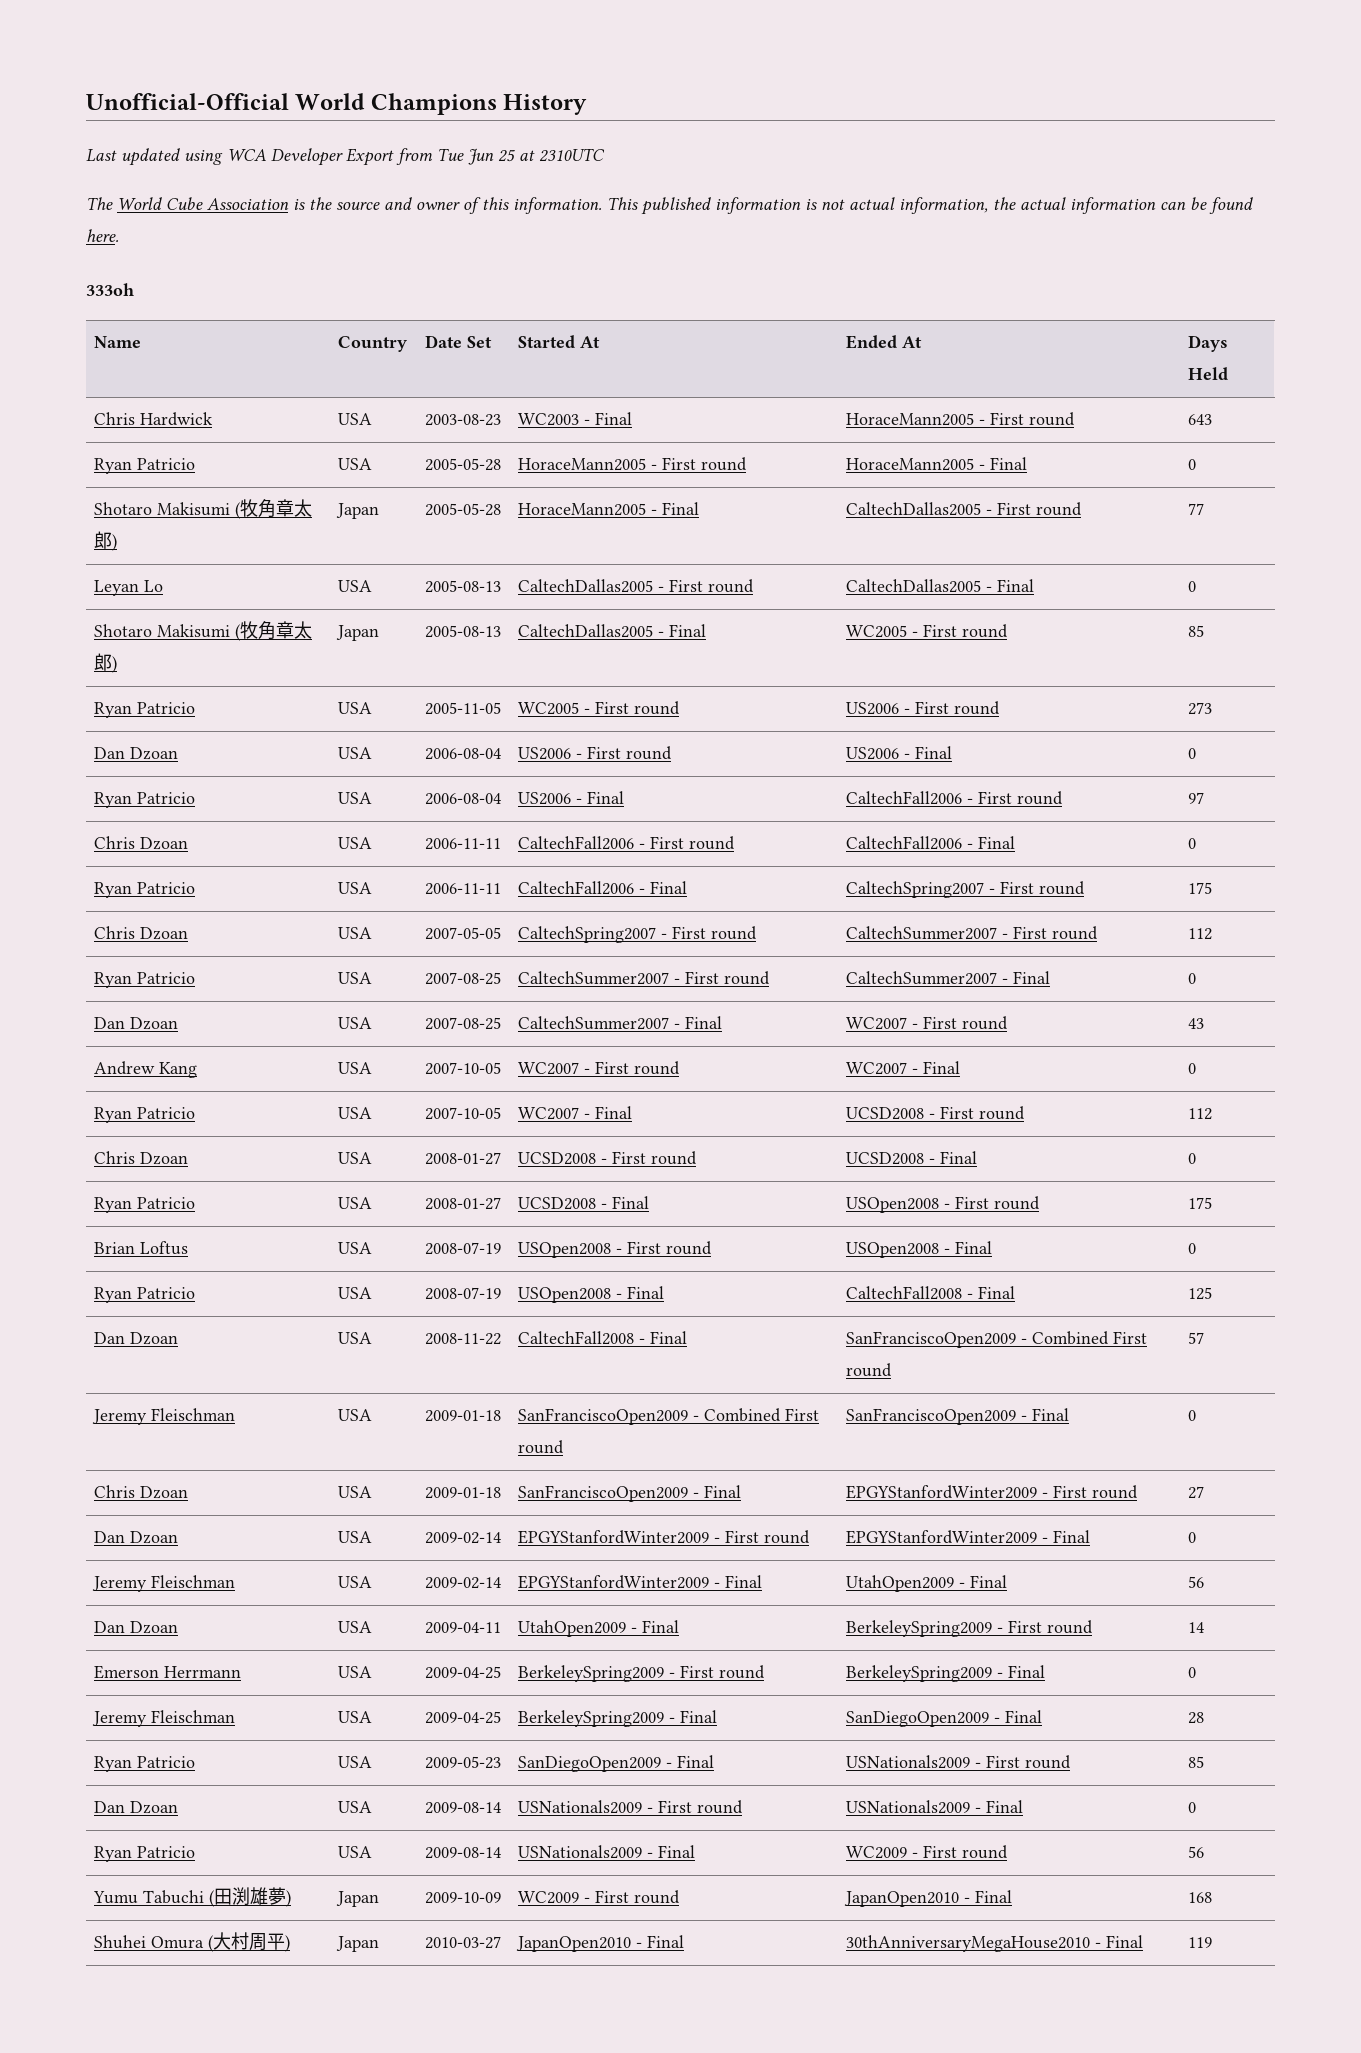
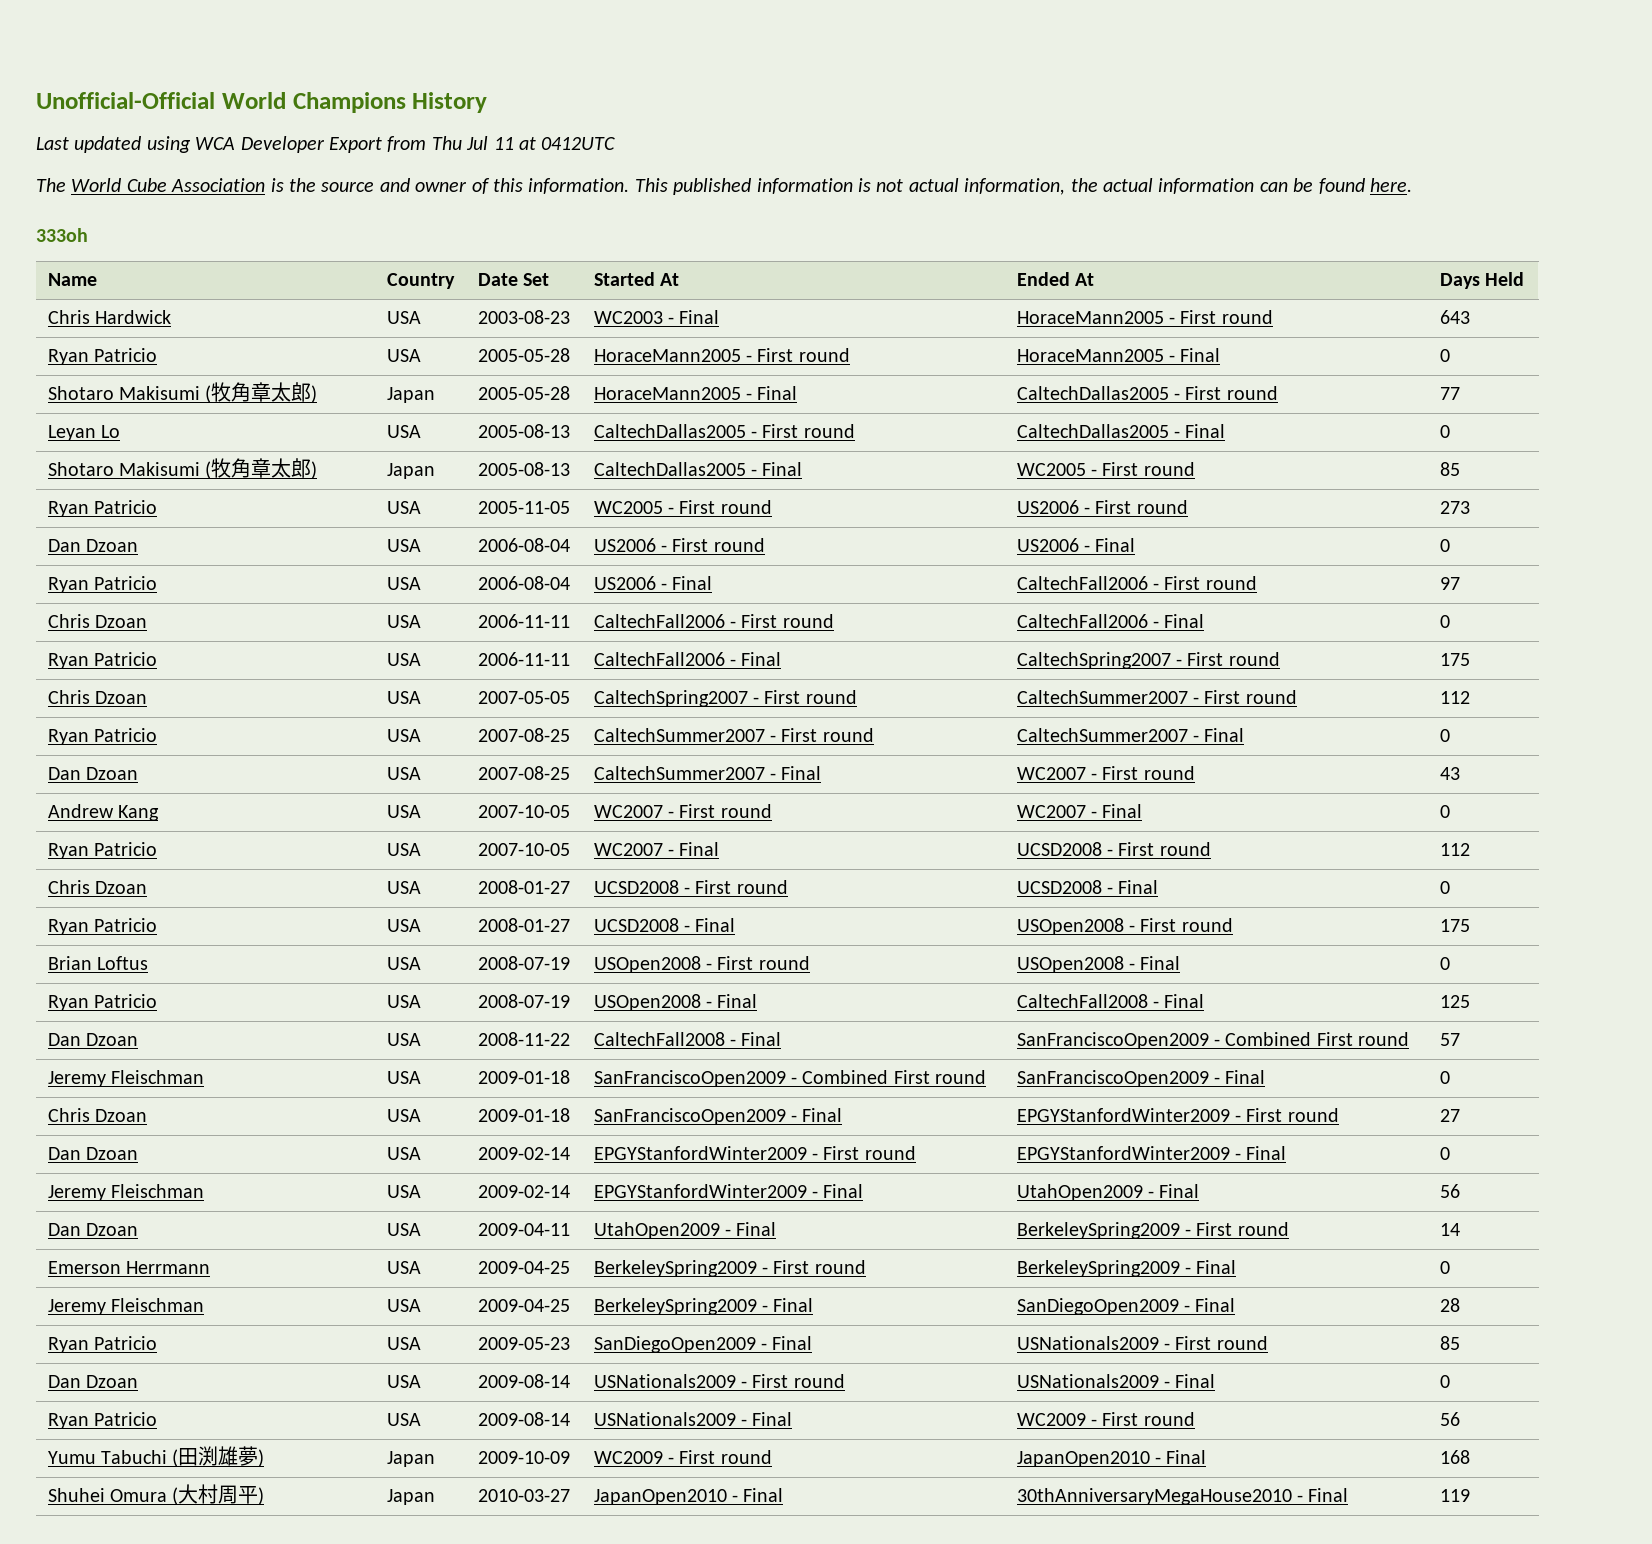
- Last updated using WCA Developer Export from Tue Jun 25 at 2310UTC
+ Last updated using WCA Developer Export from Thu Jul 11 at 0412UTC

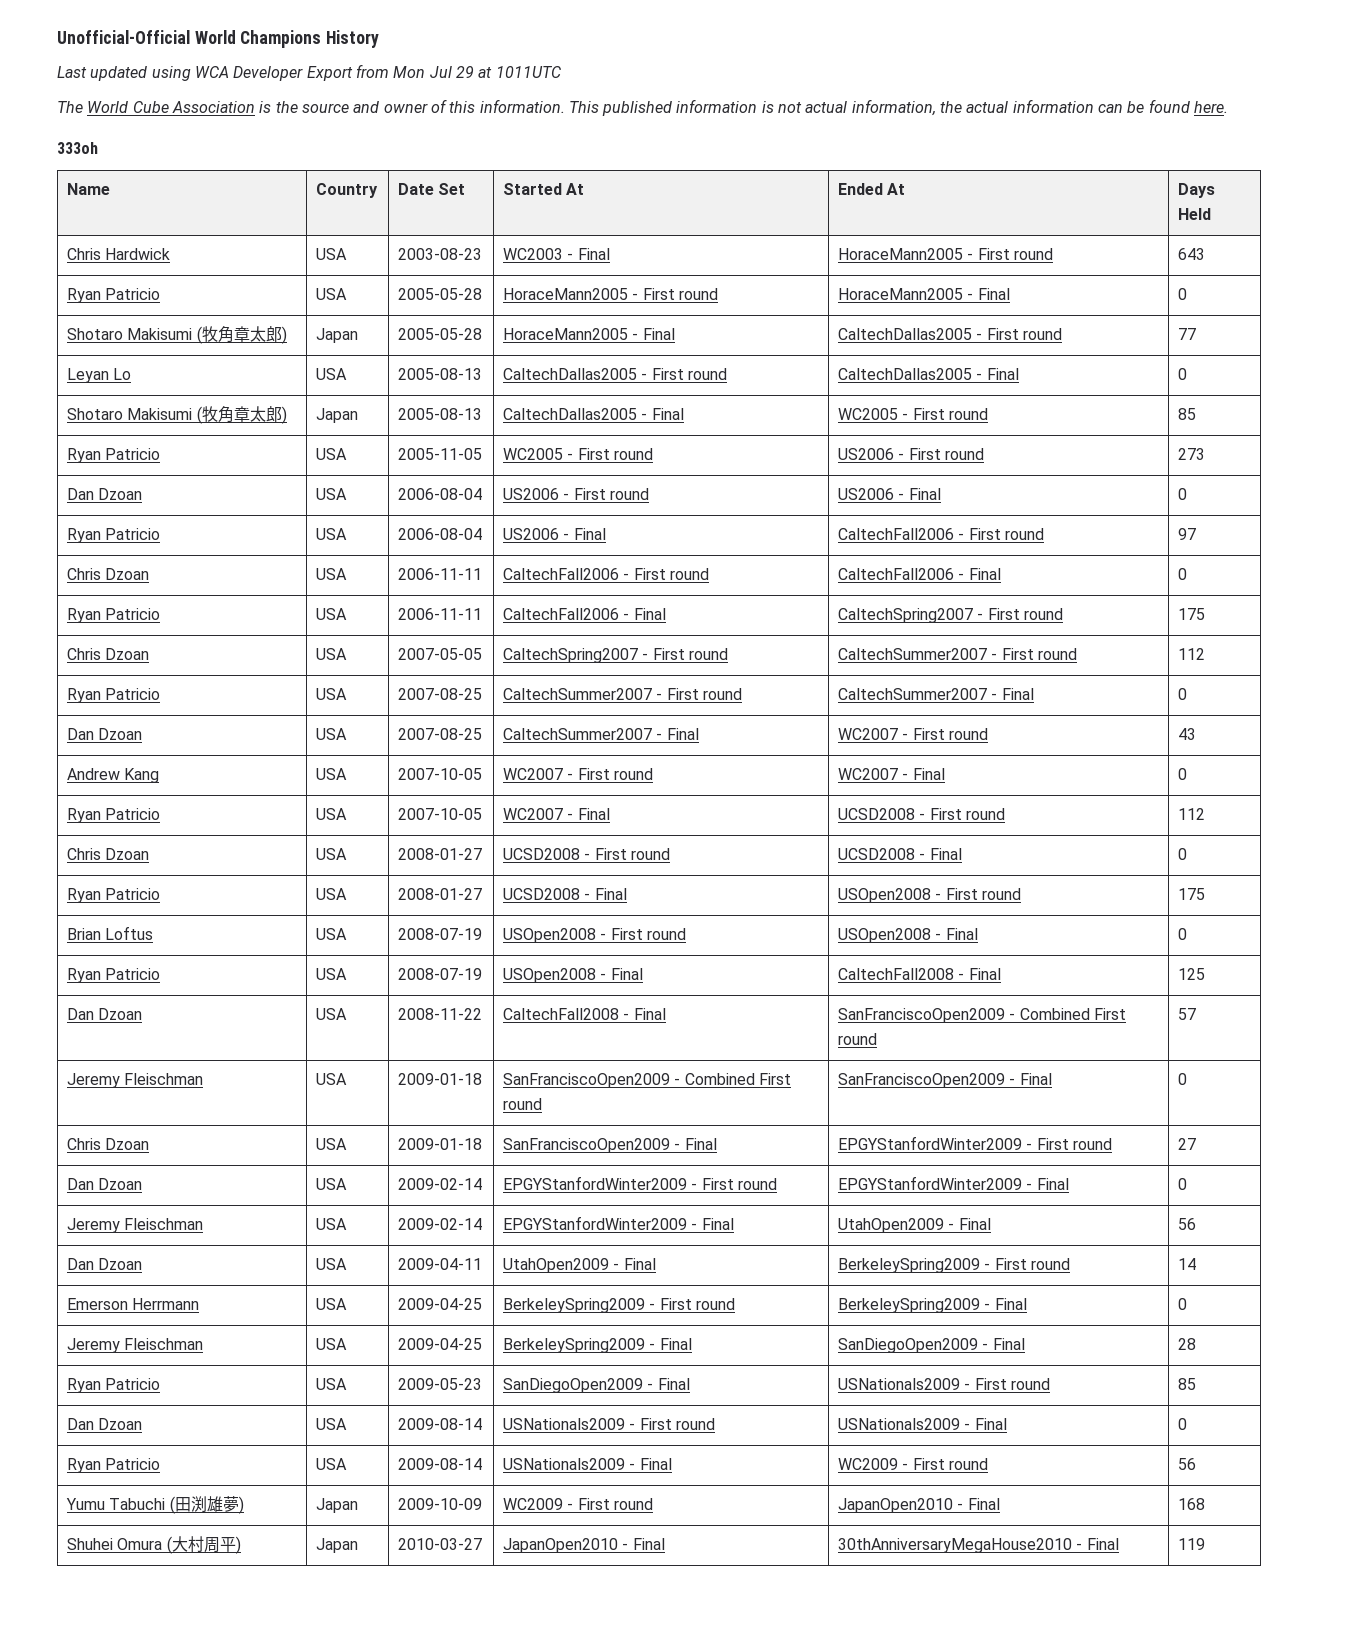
- Last updated using WCA Developer Export from Thu Jul 11 at 0412UTC
+ Last updated using WCA Developer Export from Mon Jul 29 at 1011UTC

